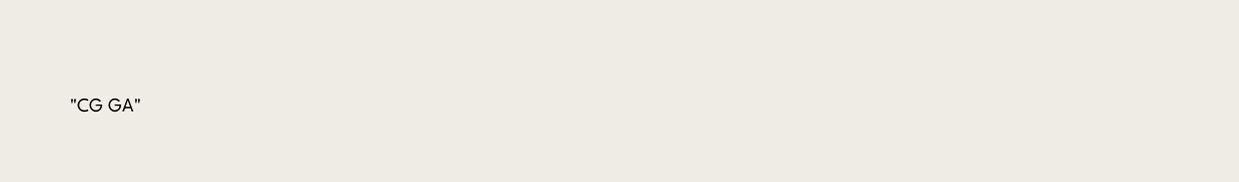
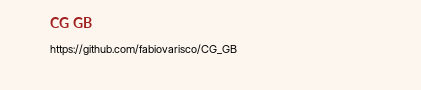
- "CG GA"
+ CG GB
+ https://github.com/fabiovarisco/CG_GB

